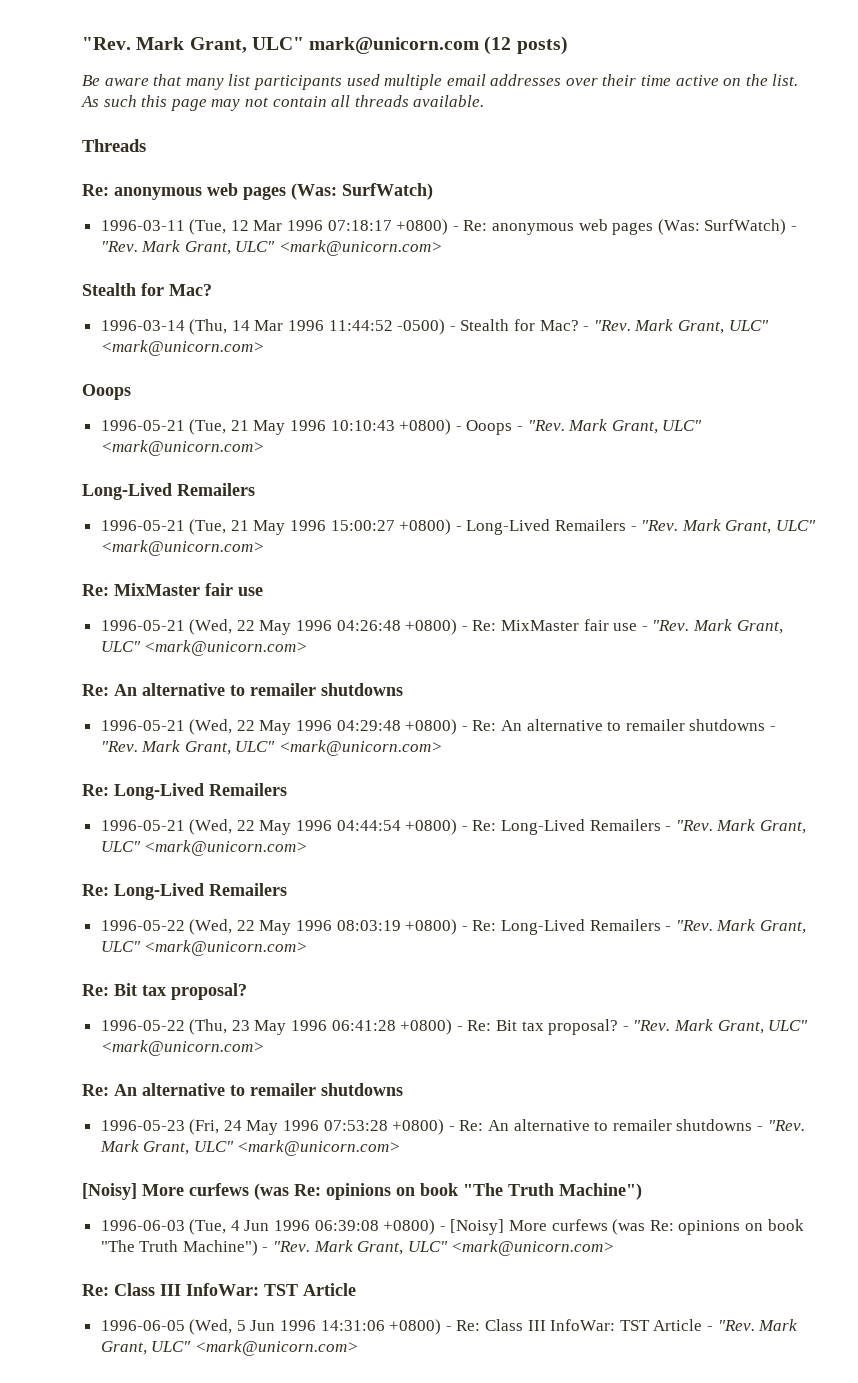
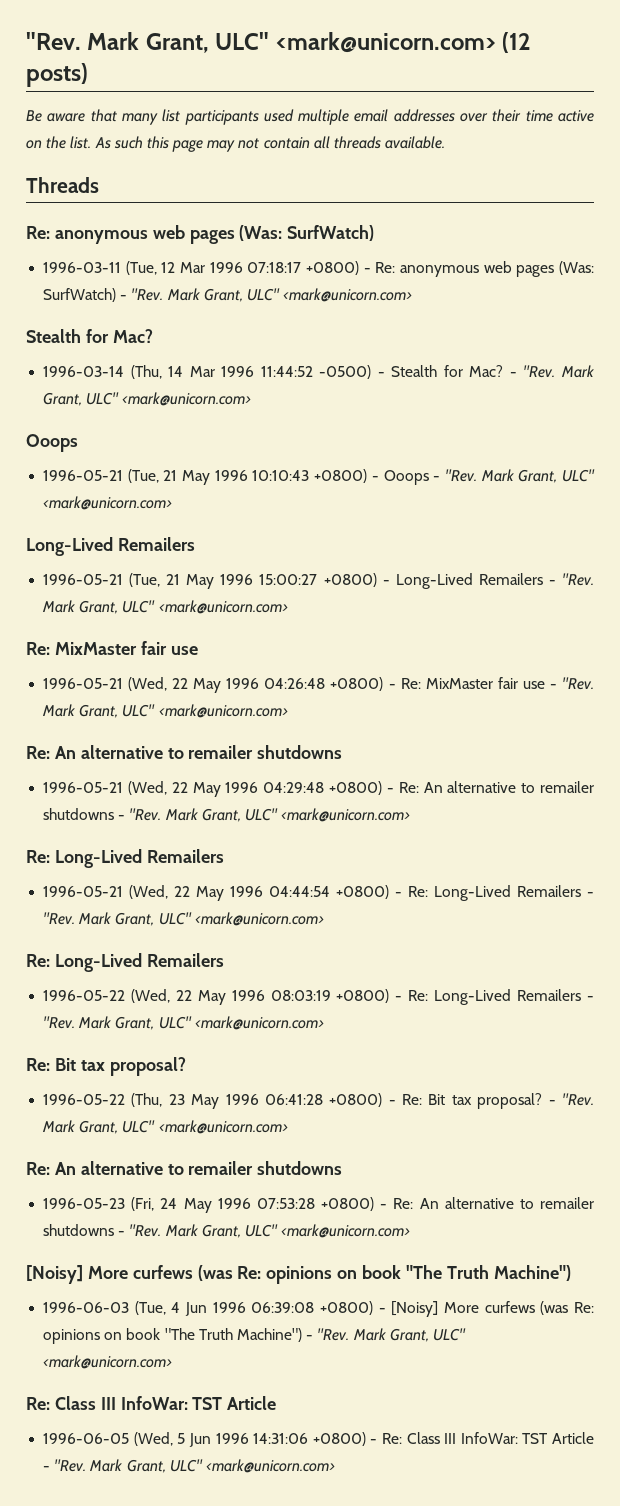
- "Rev. Mark Grant, ULC" mark@unicorn.com (12 posts)
+ "Rev. Mark Grant, ULC" <mark@unicorn.com> (12 posts)

